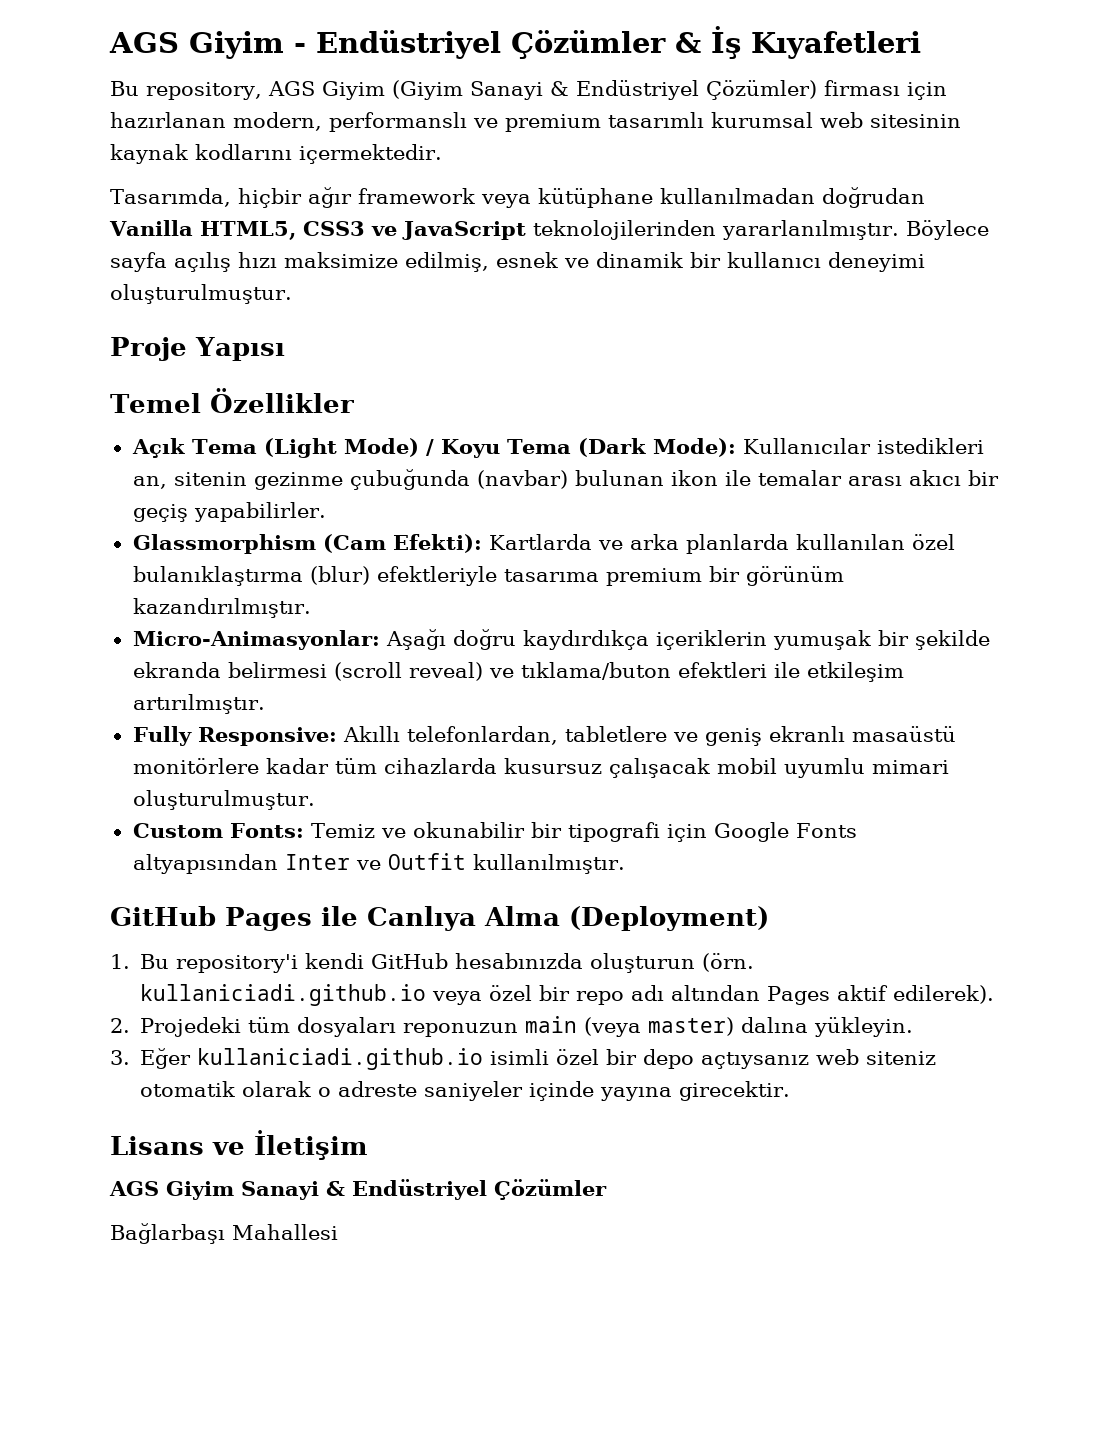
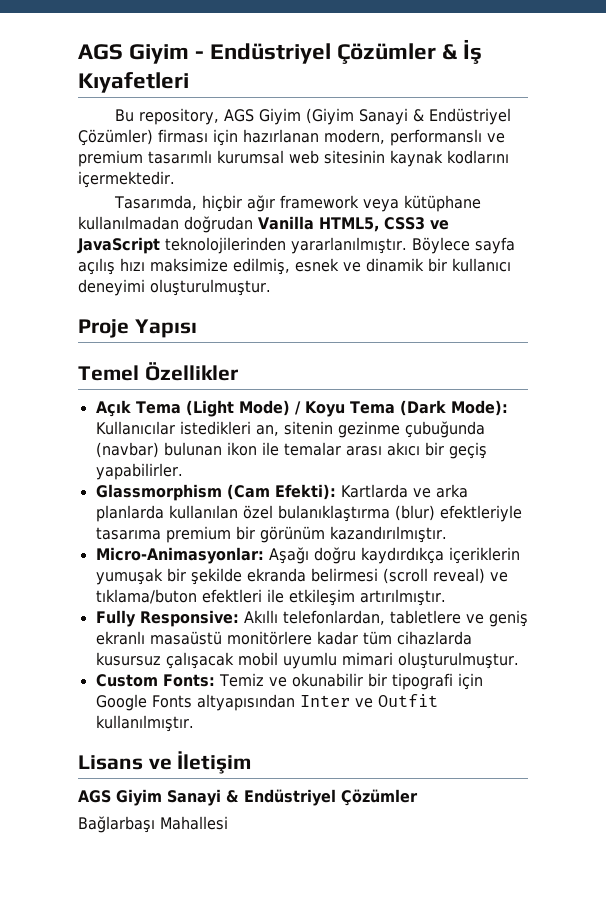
- GitHub Pages ile Canlıya Alma (Deployment)
- 1. Bu repository'i kendi GitHub hesabınızda oluşturun (örn. kullaniciadi.github.io veya özel bir repo adı altından Pages aktif edilerek).
- 2. Projedeki tüm dosyaları reponuzun main (veya master) dalına yükleyin.
- 3. Eğer kullaniciadi.github.io isimli özel bir depo açtıysanız web siteniz otomatik olarak o adreste saniyeler içinde yayına girecektir.

